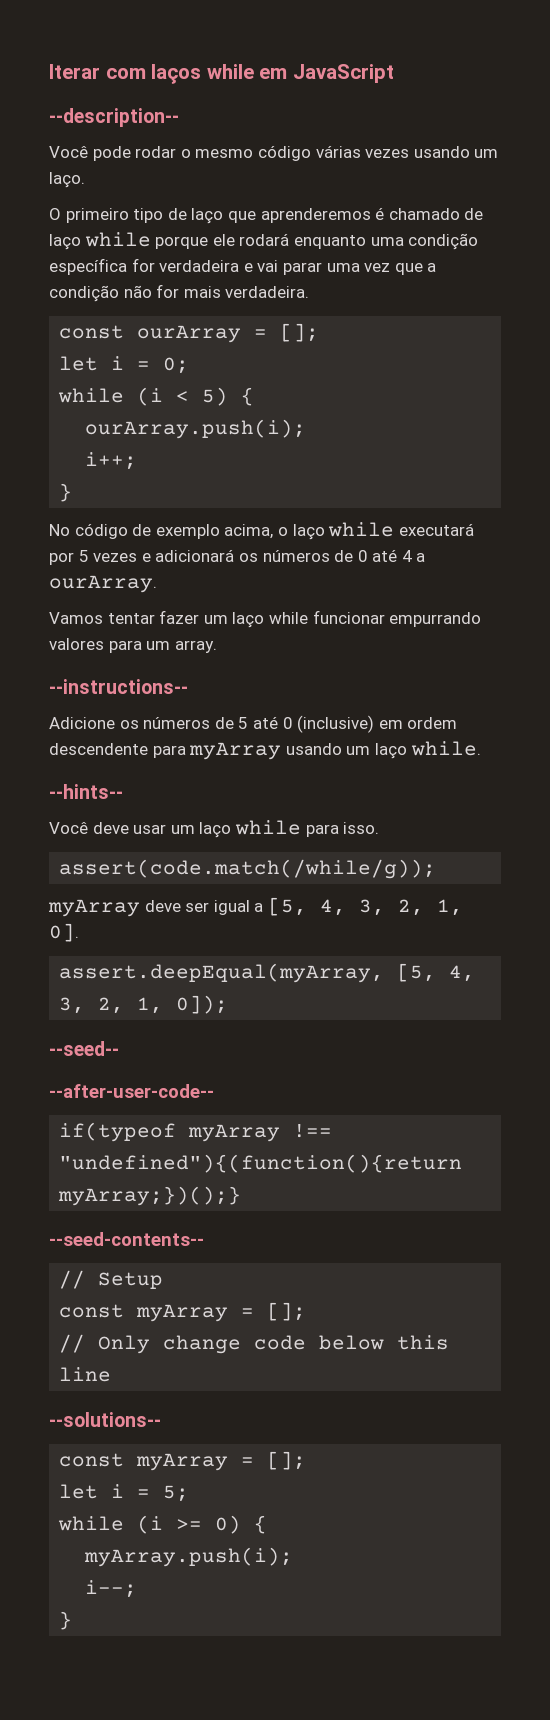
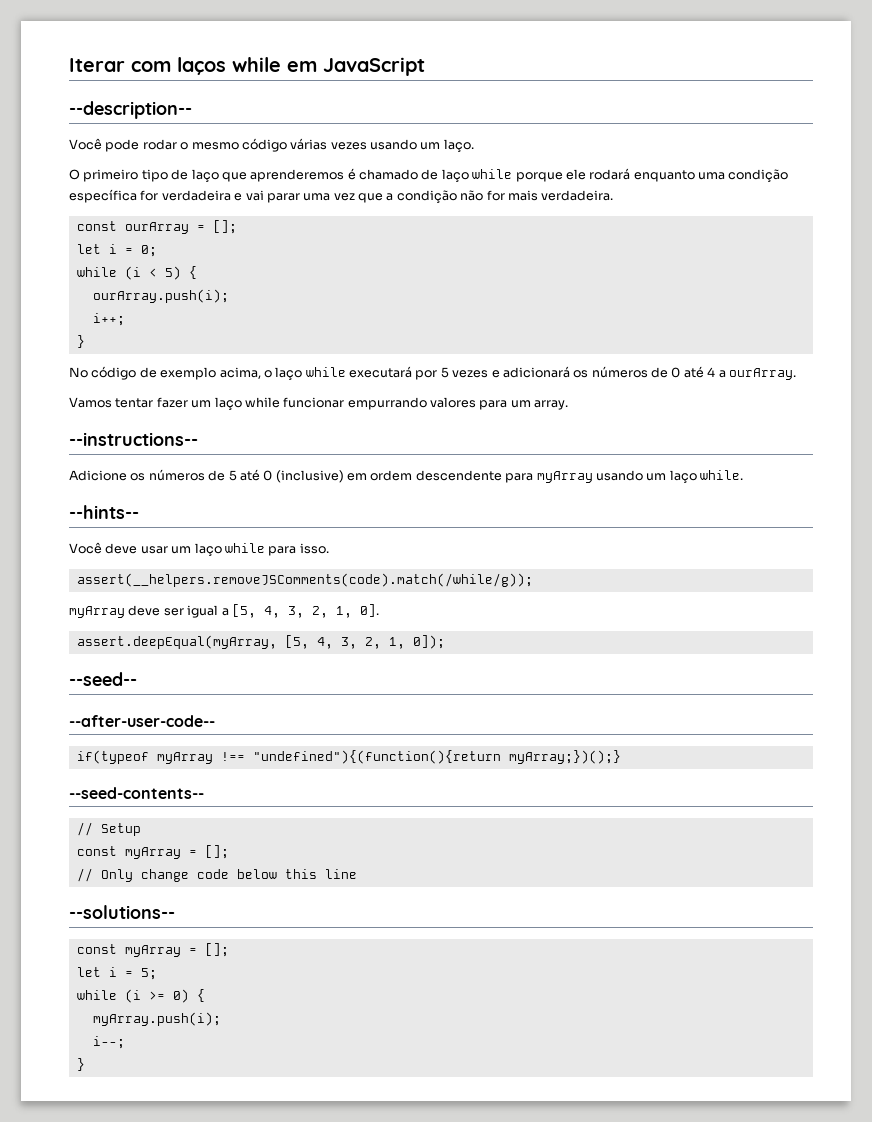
- assert(code.match(/while/g));
+ assert(__helpers.removeJSComments(code).match(/while/g));

